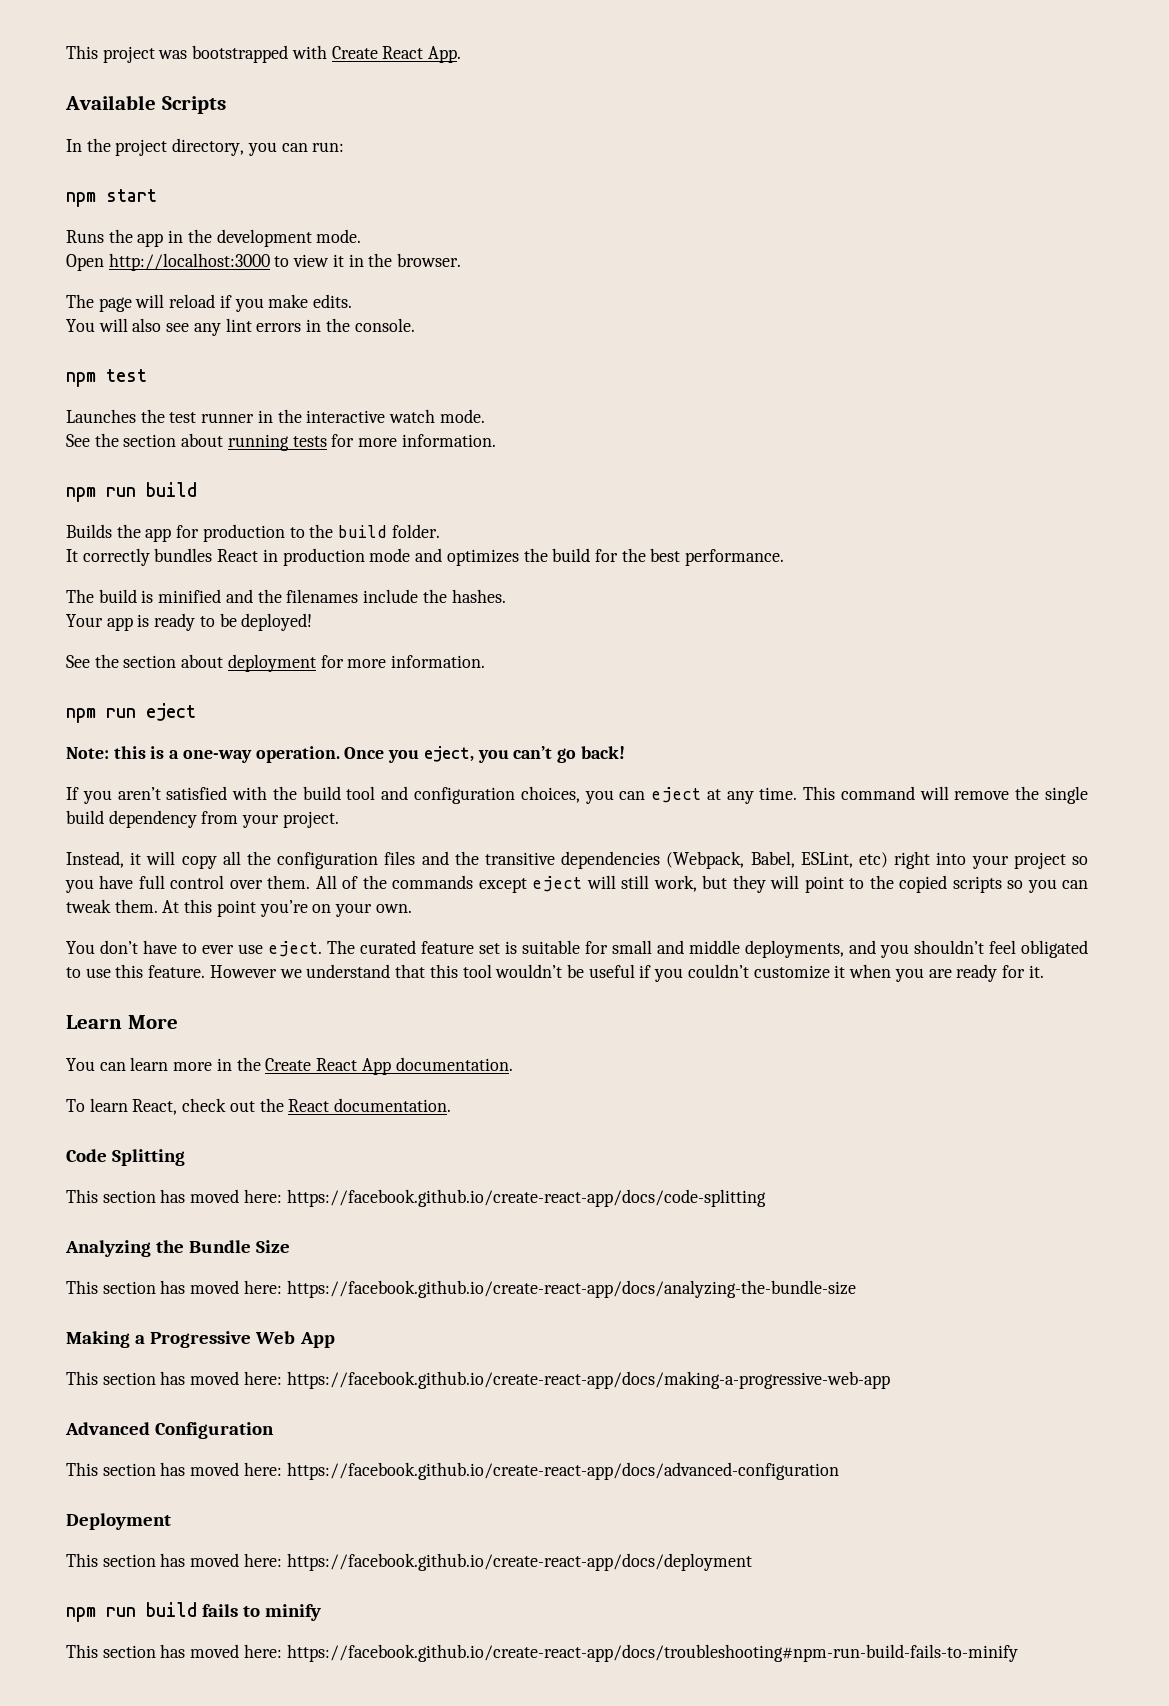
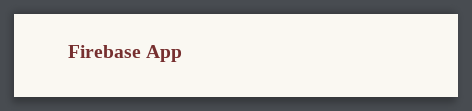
- This project was bootstrapped with Create React App.
- Available Scripts
- In the project directory, you can run:
- npm start
- Runs the app in the development mode.
- Open http://localhost:3000 to view it in the browser.
- The page will reload if you make edits.
- You will also see any lint errors in the console.
- npm test
- Launches the test runner in the interactive watch mode.
- See the section about running tests for more information.
- npm run build
- Builds the app for production to the build folder.
- It correctly bundles React in production mode and optimizes the build for the best performance.
- The build is minified and the filenames include the hashes.
- Your app is ready to be deployed!
- See the section about deployment for more information.
- npm run eject
- Note: this is a one-way operation. Once you eject, you can’t go back!
- If you aren’t satisfied with the build tool and configuration choices, you can eject at any time. This command will remove the single build dependency from your project.
- Instead, it will copy all the configuration files and the transitive dependencies (Webpack, Babel, ESLint, etc) right into your project so you have full control over them. All of the commands except eject will still work, but they will point to the copied scripts so you can tweak them. At this point you’re on your own.
- You don’t have to ever use eject. The curated feature set is suitable for small and middle deployments, and you shouldn’t feel obligated to use this feature. However we understand that this tool wouldn’t be useful if you couldn’t customize it when you are ready for it.
- Learn More
- You can learn more in the Create React App documentation.
- To learn React, check out the React documentation.
- Code Splitting
- This section has moved here: https://facebook.github.io/create-react-app/docs/code-splitting
- Analyzing the Bundle Size
- This section has moved here: https://facebook.github.io/create-react-app/docs/analyzing-the-bundle-size
- Making a Progressive Web App
- This section has moved here: https://facebook.github.io/create-react-app/docs/making-a-progressive-web-app
- Advanced Configuration
- This section has moved here: https://facebook.github.io/create-react-app/docs/advanced-configuration
- Deployment
- This section has moved here: https://facebook.github.io/create-react-app/docs/deployment
- npm run build fails to minify
- This section has moved here: https://facebook.github.io/create-react-app/docs/troubleshooting#npm-run-build-fails-to-minify
+ Firebase App

